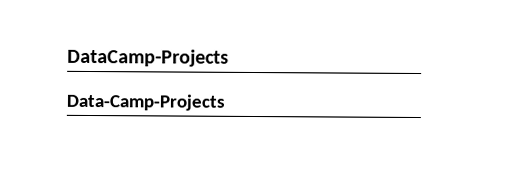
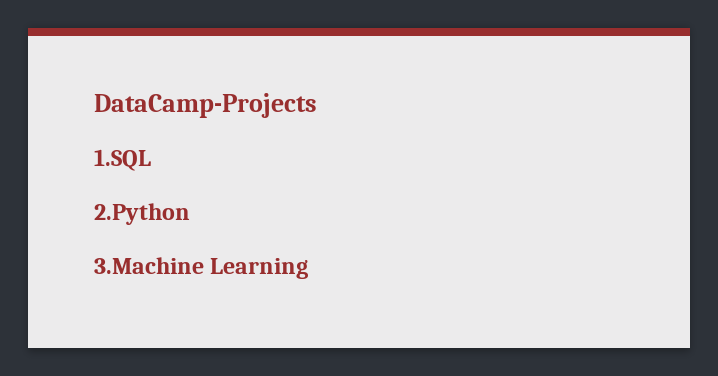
- Data-Camp-Projects
+ 1.SQL
+ 2.Python
+ 3.Machine Learning

